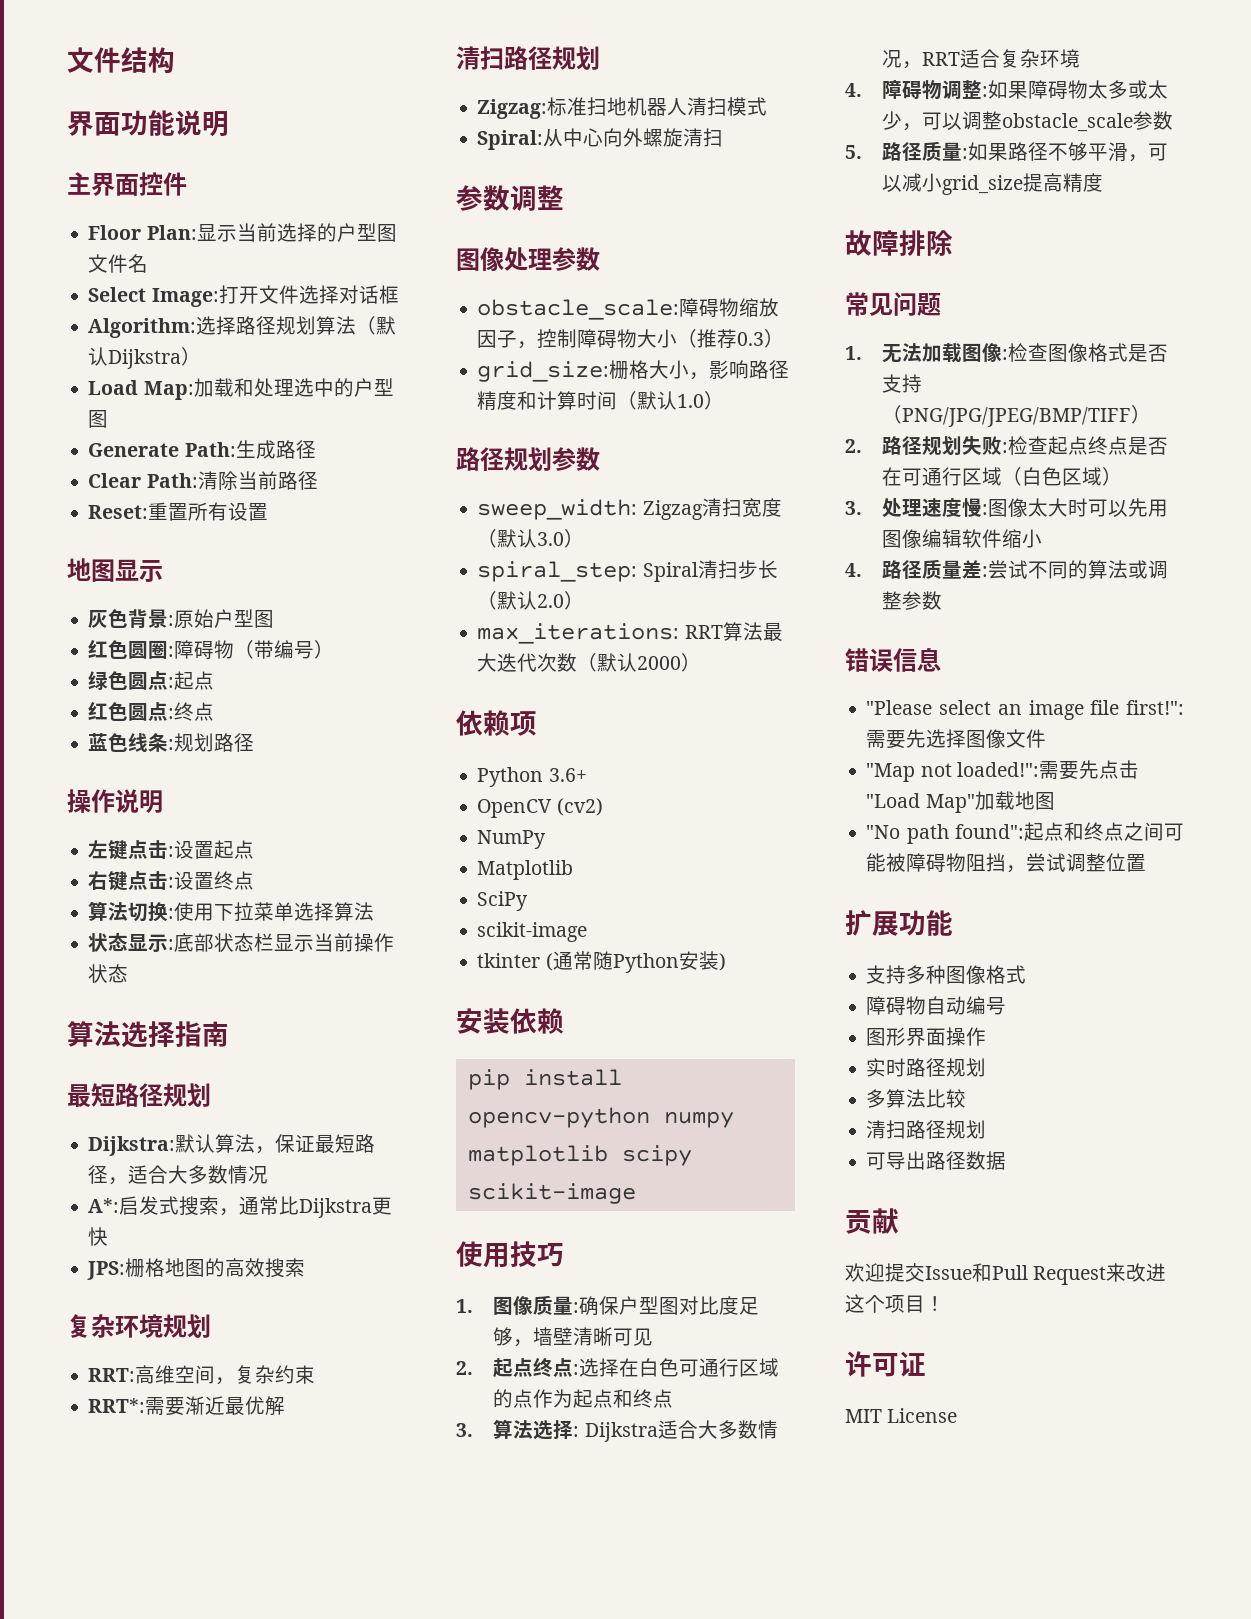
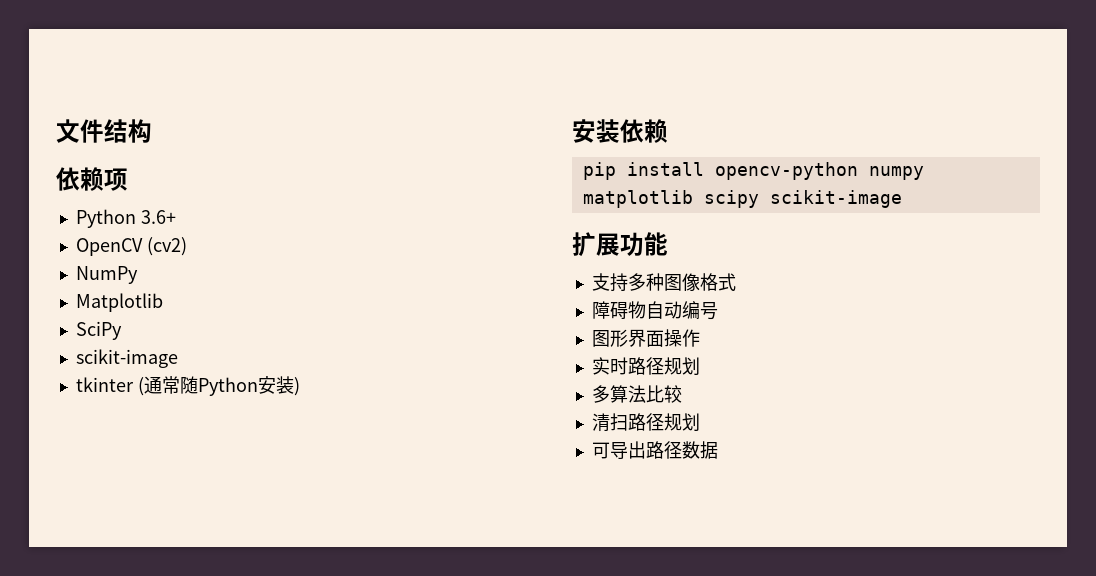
- 界面功能说明
- 主界面控件
- Floor Plan:显示当前选择的户型图文件名
- Select Image:打开文件选择对话框
- Algorithm:选择路径规划算法（默认Dijkstra）
- Load Map:加载和处理选中的户型图
- Generate Path:生成路径
- Clear Path:清除当前路径
- Reset:重置所有设置
- 地图显示
- 灰色背景:原始户型图
- 红色圆圈:障碍物（带编号）
- 绿色圆点:起点
- 红色圆点:终点
- 蓝色线条:规划路径
- 操作说明
- 左键点击:设置起点
- 右键点击:设置终点
- 算法切换:使用下拉菜单选择算法
- 状态显示:底部状态栏显示当前操作状态
- 算法选择指南
- 最短路径规划
- Dijkstra:默认算法，保证最短路径，适合大多数情况
- A*:启发式搜索，通常比Dijkstra更快
- JPS:栅格地图的高效搜索
- 复杂环境规划
- RRT:高维空间，复杂约束
- RRT*:需要渐近最优解
- 清扫路径规划
- Zigzag:标准扫地机器人清扫模式
- Spiral:从中心向外螺旋清扫
- 参数调整
- 图像处理参数
- obstacle_scale:障碍物缩放因子，控制障碍物大小（推荐0.3）
- grid_size:栅格大小，影响路径精度和计算时间（默认1.0）
- 路径规划参数
- sweep_width: Zigzag清扫宽度（默认3.0）
- spiral_step: Spiral清扫步长（默认2.0）
- max_iterations: RRT算法最大迭代次数（默认2000）
- 使用技巧
- 1.图像质量:确保户型图对比度足够，墙壁清晰可见
- 2.起点终点:选择在白色可通行区域的点作为起点和终点
- 3.算法选择: Dijkstra适合大多数情况，RRT适合复杂环境
- 4.障碍物调整:如果障碍物太多或太少，可以调整obstacle_scale参数
- 5.路径质量:如果路径不够平滑，可以减小grid_size提高精度
- 故障排除
- 常见问题
- 1.无法加载图像:检查图像格式是否支持（PNG/JPG/JPEG/BMP/TIFF）
- 2.路径规划失败:检查起点终点是否在可通行区域（白色区域）
- 3.处理速度慢:图像太大时可以先用图像编辑软件缩小
- 4.路径质量差:尝试不同的算法或调整参数
- 错误信息
- "Please select an image file first!":需要先选择图像文件
- "Map not loaded!":需要先点击"Load Map"加载地图
- "No path found":起点和终点之间可能被障碍物阻挡，尝试调整位置
- 贡献
- 欢迎提交Issue和Pull Request来改进这个项目！
- 许可证
- MIT License

